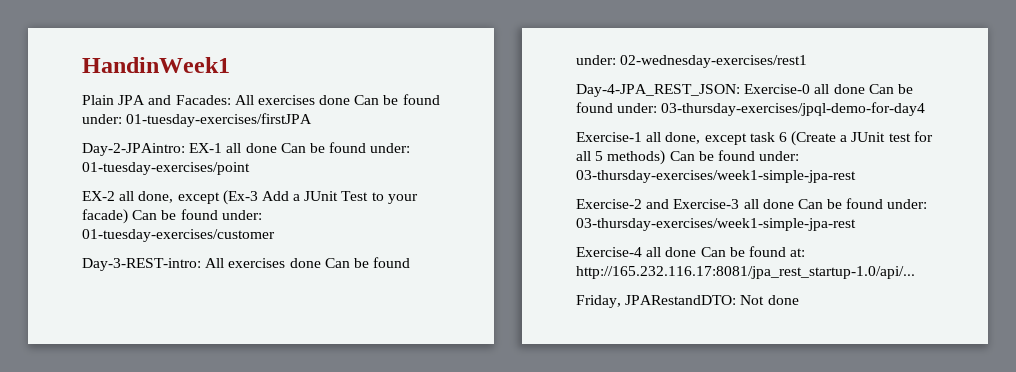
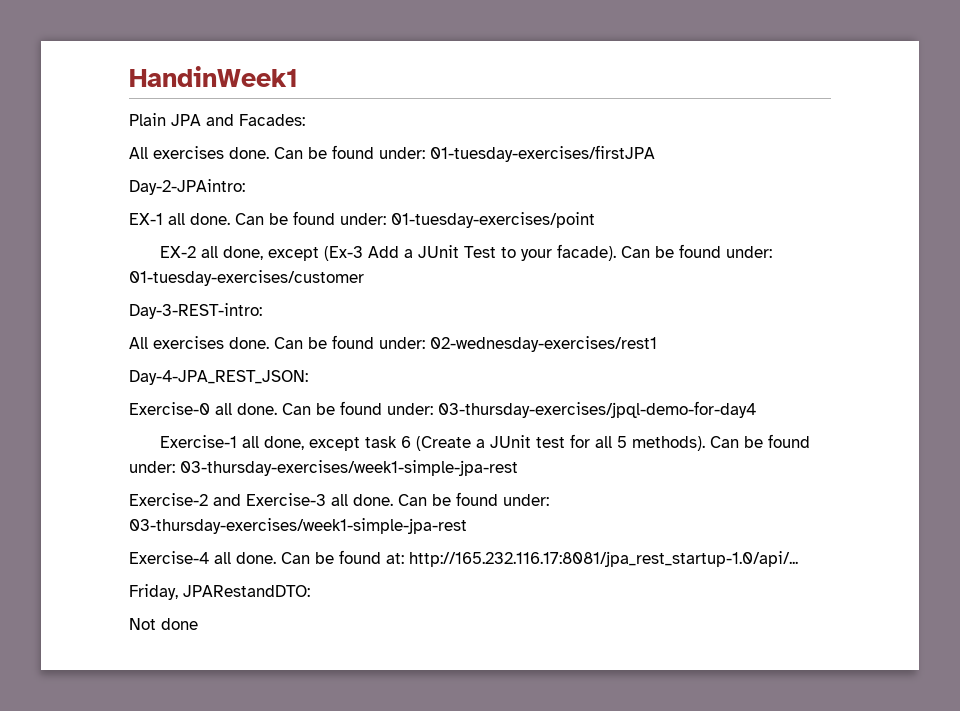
- Plain JPA and Facades: All exercises done Can be found under: 01-tuesday-exercises/firstJPA
+ Plain JPA and Facades:
+ All exercises done. Can be found under: 01-tuesday-exercises/firstJPA
- Day-2-JPAintro: EX-1 all done Can be found under: 01-tuesday-exercises/point
+ Day-2-JPAintro:
+ EX-1 all done. Can be found under: 01-tuesday-exercises/point
- EX-2 all done, except (Ex-3 Add a JUnit Test to your facade) Can be found under: 01-tuesday-exercises/customer
+ EX-2 all done, except (Ex-3 Add a JUnit Test to your facade). Can be found under: 01-tuesday-exercises/customer
- Day-3-REST-intro: All exercises done Can be found under: 02-wednesday-exercises/rest1
+ Day-3-REST-intro:
+ All exercises done. Can be found under: 02-wednesday-exercises/rest1
- Day-4-JPA_REST_JSON: Exercise-0 all done Can be found under: 03-thursday-exercises/jpql-demo-for-day4
+ Day-4-JPA_REST_JSON:
+ Exercise-0 all done. Can be found under: 03-thursday-exercises/jpql-demo-for-day4
- Exercise-1 all done, except task 6 (Create a JUnit test for all 5 methods) Can be found under: 03-thursday-exercises/week1-simple-jpa-rest
+ Exercise-1 all done, except task 6 (Create a JUnit test for all 5 methods). Can be found under: 03-thursday-exercises/week1-simple-jpa-rest
- Exercise-2 and Exercise-3 all done Can be found under: 03-thursday-exercises/week1-simple-jpa-rest
+ Exercise-2 and Exercise-3 all done. Can be found under: 03-thursday-exercises/week1-simple-jpa-rest
- Exercise-4 all done Can be found at: http://165.232.116.17:8081/jpa_rest_startup-1.0/api/...
+ Exercise-4 all done. Can be found at: http://165.232.116.17:8081/jpa_rest_startup-1.0/api/...
- Friday, JPARestandDTO: Not done
+ Friday, JPARestandDTO:
+ Not done

